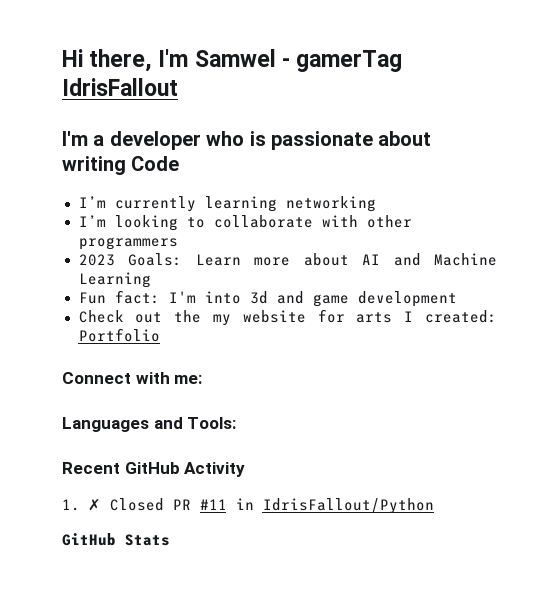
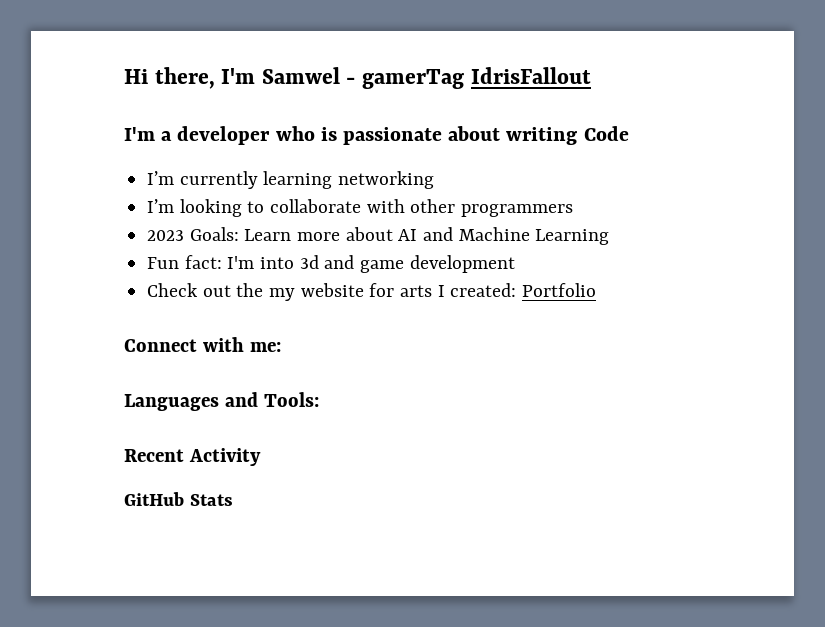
- Recent GitHub Activity
+ Recent Activity
- 1. ✗ Closed PR #11 in IdrisFallout/Python

